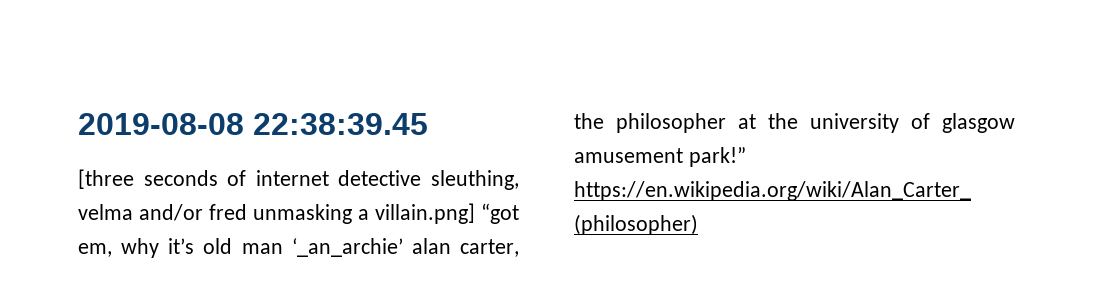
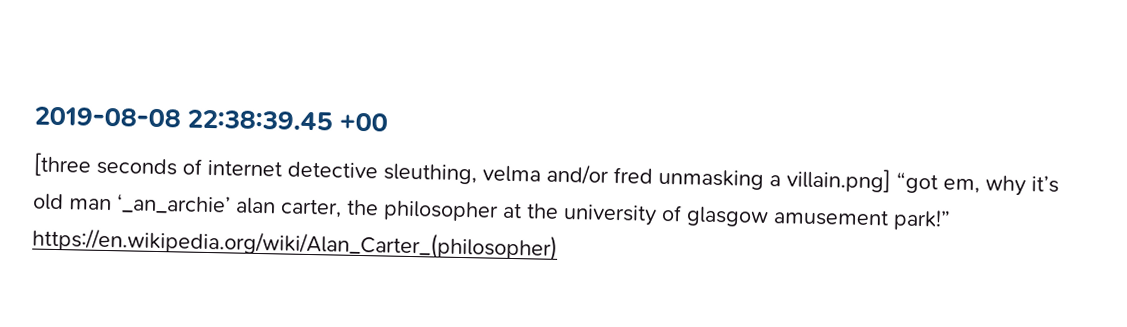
- 2019-08-08 22:38:39.45
+ 2019-08-08 22:38:39.45 +00

